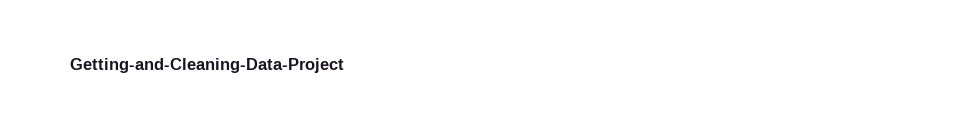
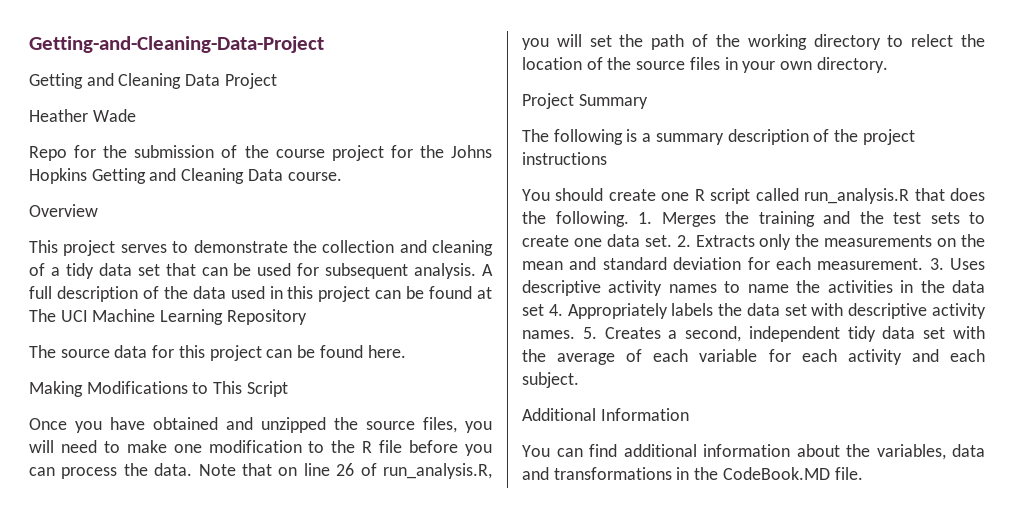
+ Getting and Cleaning Data Project
+ Heather Wade
+ Repo for the submission of the course project for the Johns Hopkins Getting and Cleaning Data course.
+ Overview
+ This project serves to demonstrate the collection and cleaning of a tidy data set that can be used for subsequent analysis. A full description of the data used in this project can be found at The UCI Machine Learning Repository
+ The source data for this project can be found here.
+ Making Modifications to This Script
+ Once you have obtained and unzipped the source files, you will need to make one modification to the R file before you can process the data. Note that on line 26 of run_analysis.R, you will set the path of the working directory to relect the location of the source files in your own directory.
+ Project Summary
+ The following is a summary description of the project instructions
+ You should create one R script called run_analysis.R that does the following. 1. Merges the training and the test sets to create one data set. 2. Extracts only the measurements on the mean and standard deviation for each measurement. 3. Uses descriptive activity names to name the activities in the data set 4. Appropriately labels the data set with descriptive activity names. 5. Creates a second, independent tidy data set with the average of each variable for each activity and each subject.
+ Additional Information
+ You can find additional information about the variables, data and transformations in the CodeBook.MD file.

